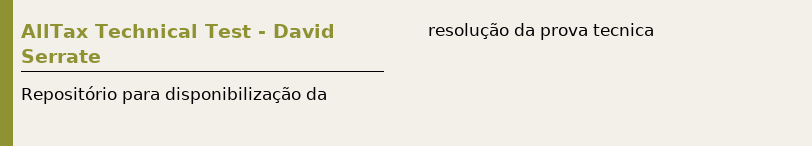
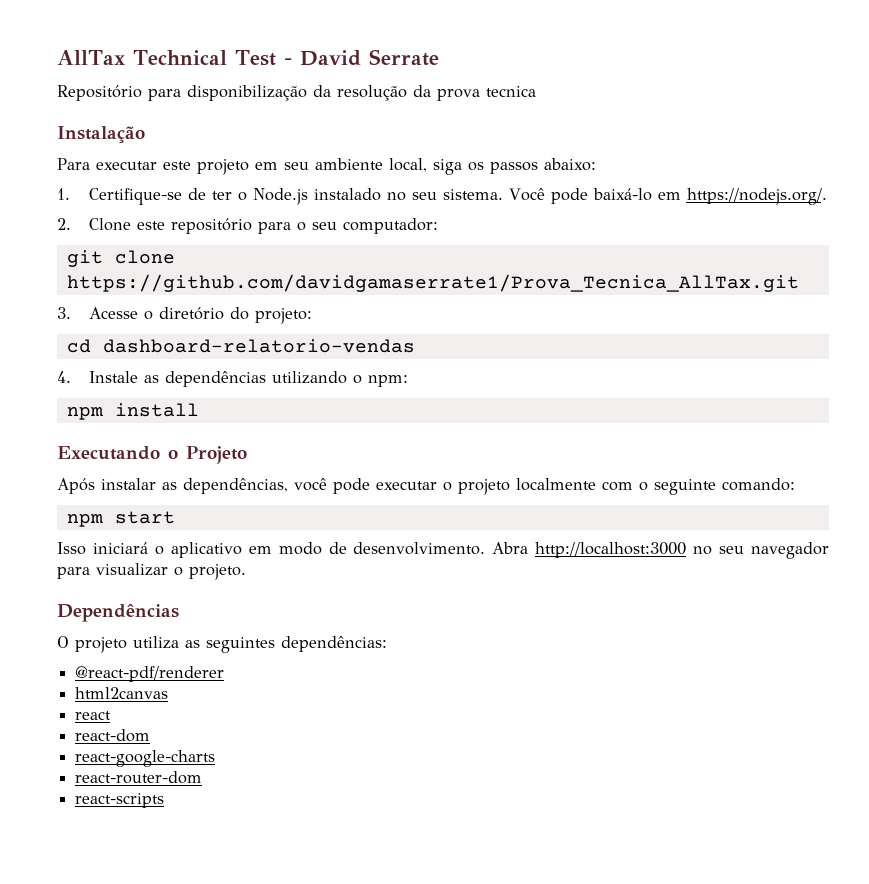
+ Instalação
+ Para executar este projeto em seu ambiente local, siga os passos abaixo:
+ 1. Certifique-se de ter o Node.js instalado no seu sistema. Você pode baixá-lo em https://nodejs.org/.
+ 2. Clone este repositório para o seu computador:
+ git clone https://github.com/davidgamaserrate1/Prova_Tecnica_AllTax.git
+ 3. Acesse o diretório do projeto:
+ cd dashboard-relatorio-vendas
+ 4. Instale as dependências utilizando o npm:
+ npm install
+ Executando o Projeto
+ Após instalar as dependências, você pode executar o projeto localmente com o seguinte comando:
+ npm start
+ Isso iniciará o aplicativo em modo de desenvolvimento. Abra http://localhost:3000 no seu navegador para visualizar o projeto.
+ Dependências
+ O projeto utiliza as seguintes dependências:
+ @react-pdf/renderer
+ html2canvas
+ react
+ react-dom
+ react-google-charts
+ react-router-dom
+ react-scripts

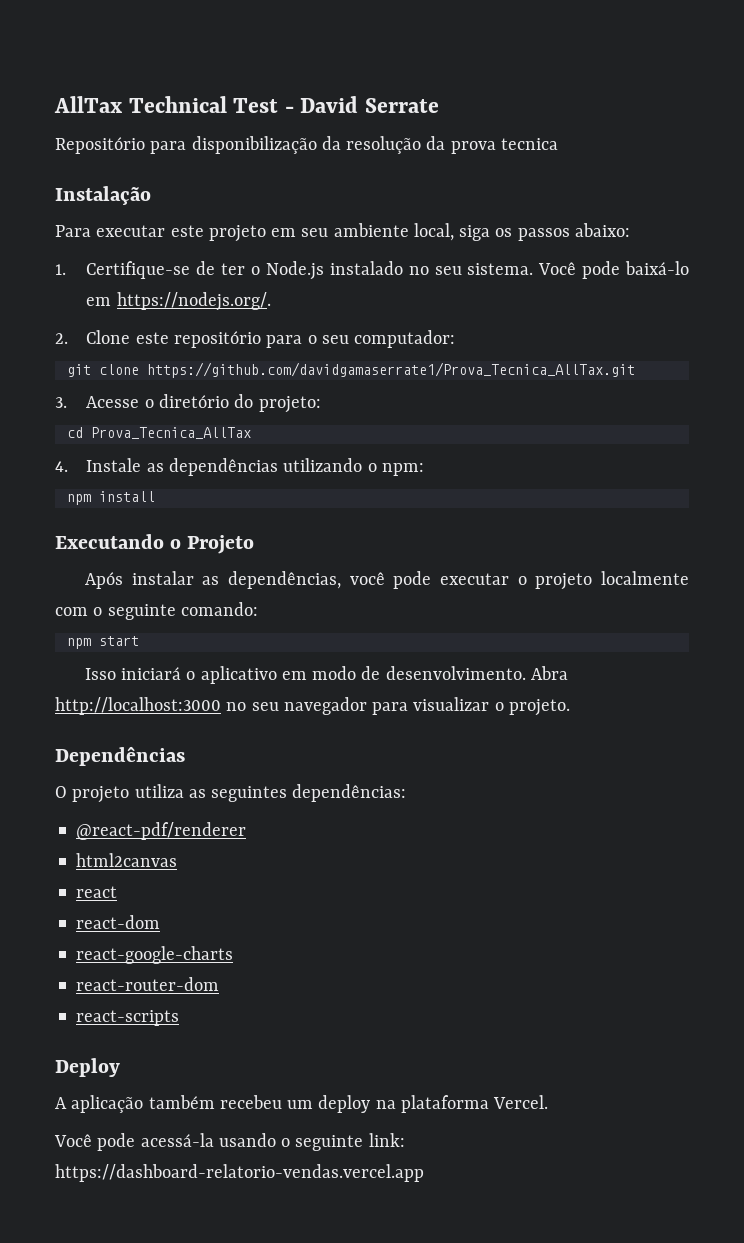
- cd dashboard-relatorio-vendas
+ cd Prova_Tecnica_AllTax
+ Deploy
+ A aplicação também recebeu um deploy na plataforma Vercel.
+ Você pode acessá-la usando o seguinte link: https://dashboard-relatorio-vendas.vercel.app

